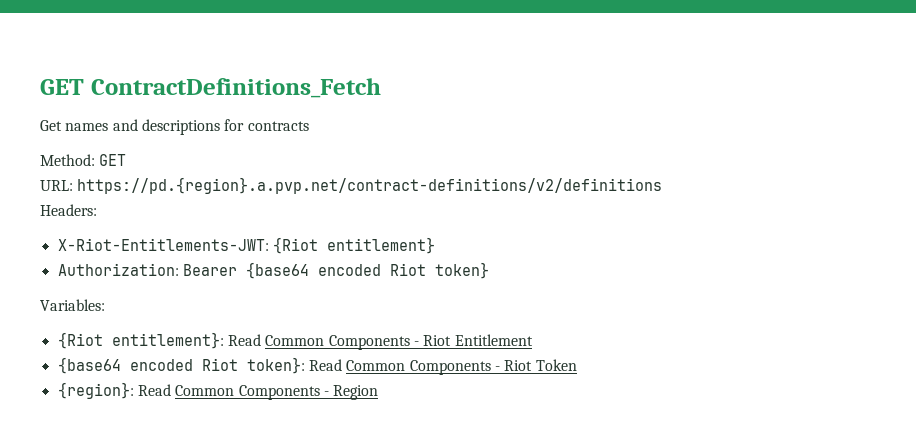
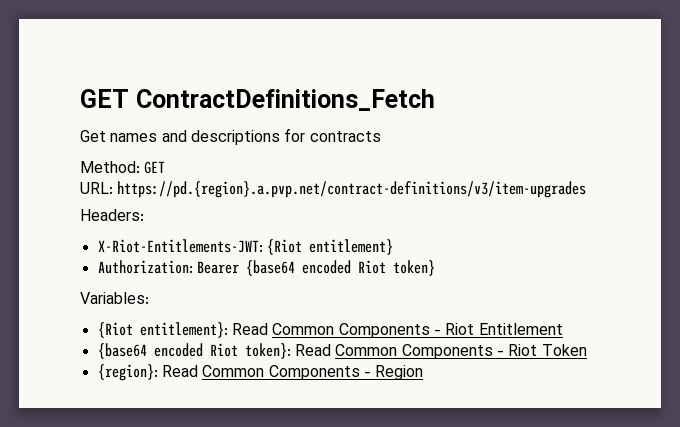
- URL: https://pd.{region}.a.pvp.net/contract-definitions/v2/definitions
+ URL: https://pd.{region}.a.pvp.net/contract-definitions/v3/item-upgrades

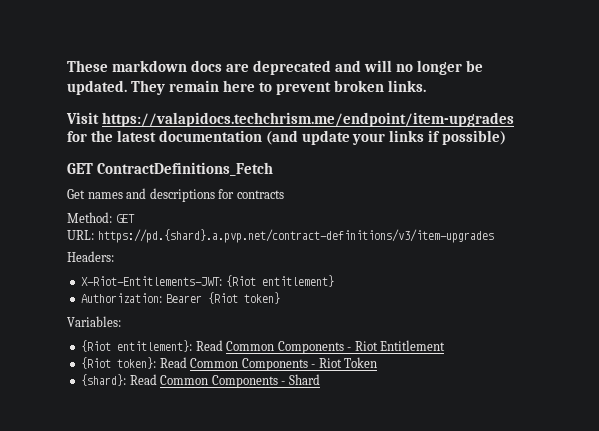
+ These markdown docs are deprecated and will no longer be updated. They remain here to prevent broken links.
+ Visit https://valapidocs.techchrism.me/endpoint/item-upgrades for the latest documentation (and update your links if possible)
- URL: https://pd.{region}.a.pvp.net/contract-definitions/v3/item-upgrades
+ URL: https://pd.{shard}.a.pvp.net/contract-definitions/v3/item-upgrades
- Authorization: Bearer {base64 encoded Riot token}
+ Authorization: Bearer {Riot token}
- {base64 encoded Riot token}: Read Common Components - Riot Token
+ {Riot token}: Read Common Components - Riot Token
- {region}: Read Common Components - Region
+ {shard}: Read Common Components - Shard

